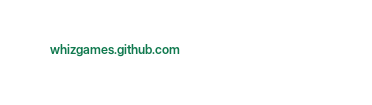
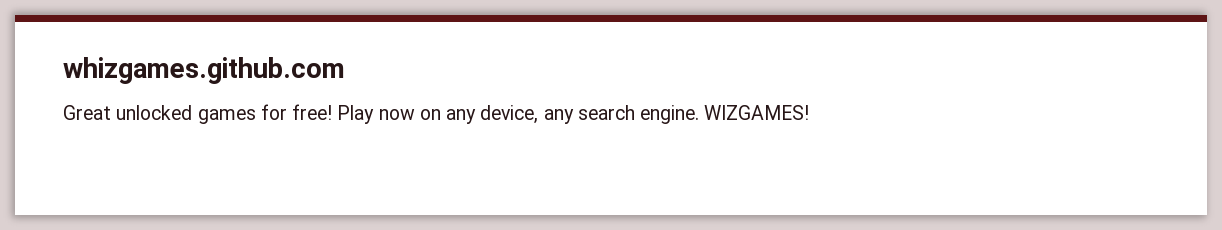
+ Great unlocked games for free! Play now on any device, any search engine. WIZGAMES!

